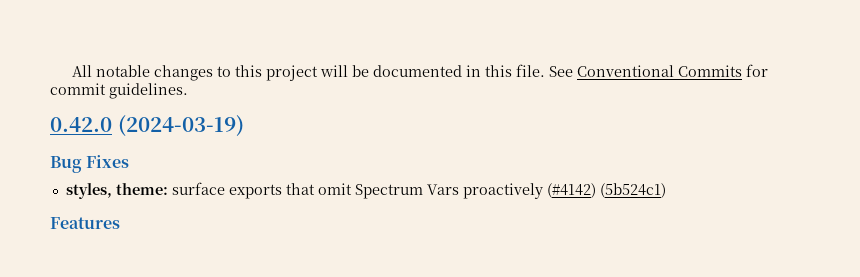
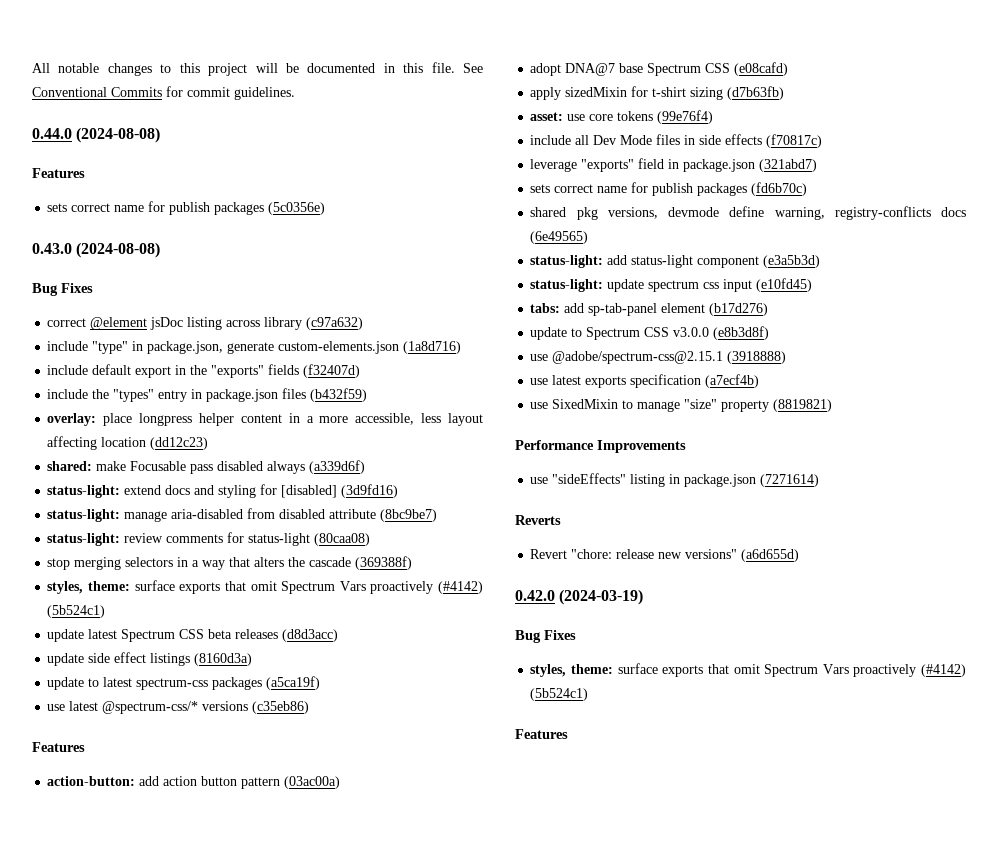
+ 0.44.0 (2024-08-08)
+ Features
+ sets correct name for publish packages (5c0356e)
+ 0.43.0 (2024-08-08)
+ Bug Fixes
+ correct @element jsDoc listing across library (c97a632)
+ include "type" in package.json, generate custom-elements.json (1a8d716)
+ include default export in the "exports" fields (f32407d)
+ include the "types" entry in package.json files (b432f59)
+ overlay: place longpress helper content in a more accessible, less layout affecting location (dd12c23)
+ shared: make Focusable pass disabled always (a339d6f)
+ status-light: extend docs and styling for [disabled] (3d9fd16)
+ status-light: manage aria-disabled from disabled attribute (8bc9be7)
+ status-light: review comments for status-light (80caa08)
+ stop merging selectors in a way that alters the cascade (369388f)
+ styles, theme: surface exports that omit Spectrum Vars proactively (#4142) (5b524c1)
+ update latest Spectrum CSS beta releases (d8d3acc)
+ update side effect listings (8160d3a)
+ update to latest spectrum-css packages (a5ca19f)
+ use latest @spectrum-css/* versions (c35eb86)
+ Features
+ action-button: add action button pattern (03ac00a)
+ adopt DNA@7 base Spectrum CSS (e08cafd)
+ apply sizedMixin for t-shirt sizing (d7b63fb)
+ asset: use core tokens (99e76f4)
+ include all Dev Mode files in side effects (f70817c)
+ leverage "exports" field in package.json (321abd7)
+ sets correct name for publish packages (fd6b70c)
+ shared pkg versions, devmode define warning, registry-conflicts docs (6e49565)
+ status-light: add status-light component (e3a5b3d)
+ status-light: update spectrum css input (e10fd45)
+ tabs: add sp-tab-panel element (b17d276)
+ update to Spectrum CSS v3.0.0 (e8b3d8f)
+ use @adobe/spectrum-css@2.15.1 (3918888)
+ use latest exports specification (a7ecf4b)
+ use SixedMixin to manage "size" property (8819821)
+ Performance Improvements
+ use "sideEffects" listing in package.json (7271614)
+ Reverts
+ Revert "chore: release new versions" (a6d655d)

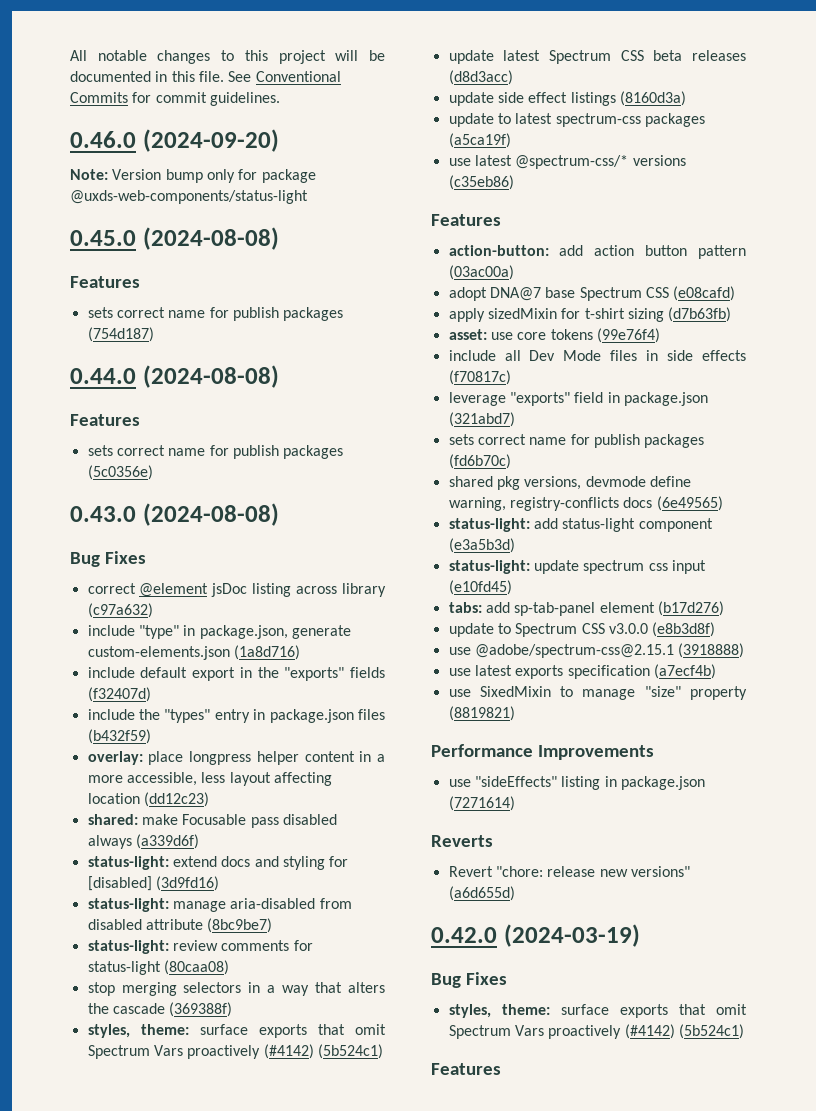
+ 0.46.0 (2024-09-20)
+ Note: Version bump only for package @uxds-web-components/status-light
+ 0.45.0 (2024-08-08)
+ Features
+ sets correct name for publish packages (754d187)

